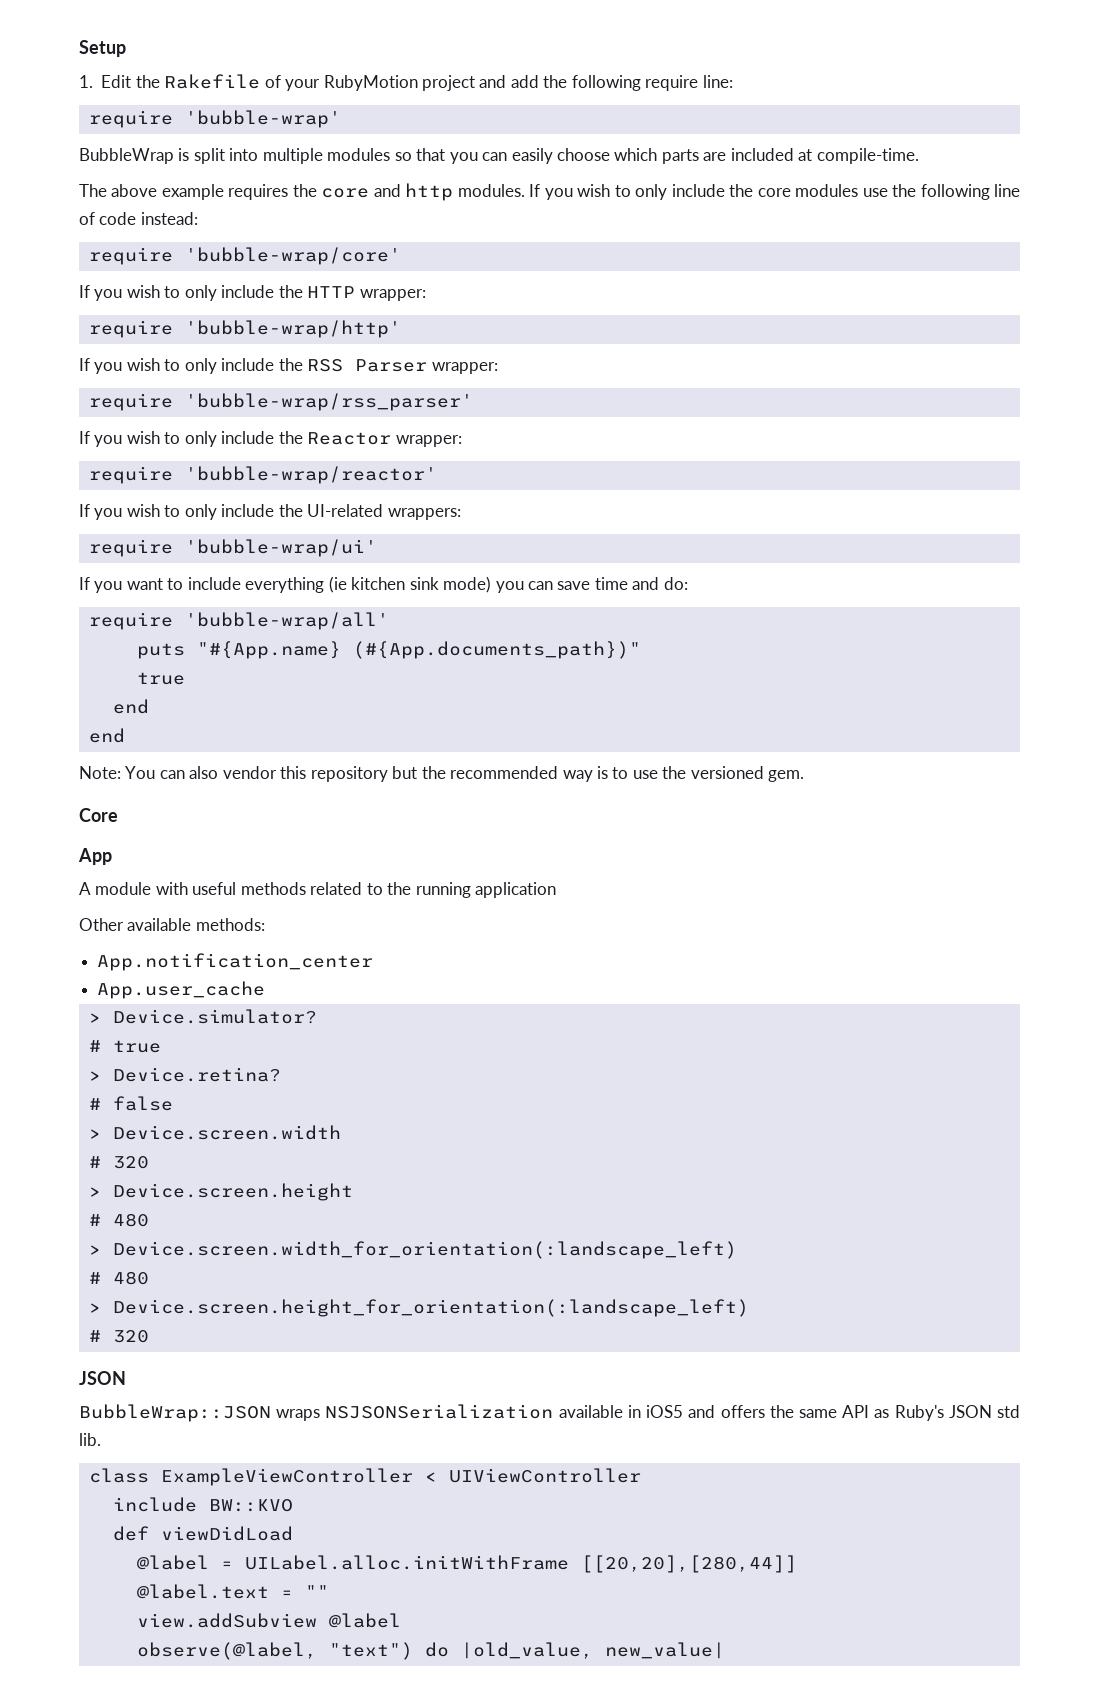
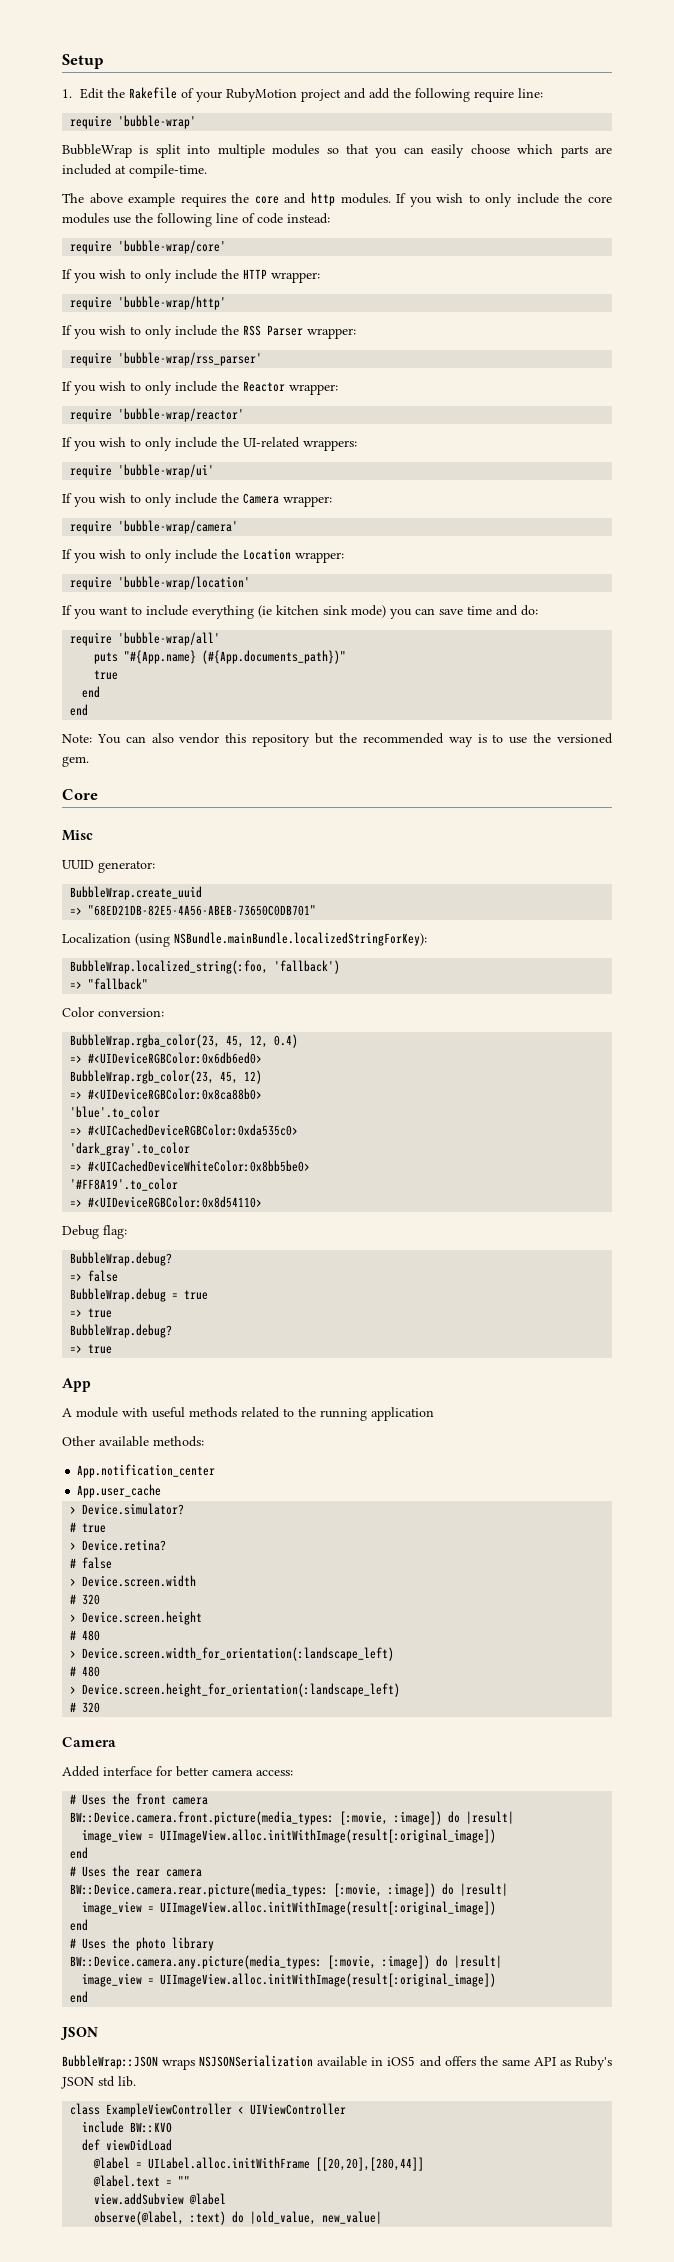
+ If you wish to only include the Camera wrapper:
+ require 'bubble-wrap/camera'
+ If you wish to only include the Location wrapper:
+ require 'bubble-wrap/location'
+ Misc
+ UUID generator:
+ BubbleWrap.create_uuid
+ => "68ED21DB-82E5-4A56-ABEB-73650C0DB701"
+ Localization (using NSBundle.mainBundle.localizedStringForKey):
+ BubbleWrap.localized_string(:foo, 'fallback')
+ => "fallback"
+ Color conversion:
+ BubbleWrap.rgba_color(23, 45, 12, 0.4)
+ => #<UIDeviceRGBColor:0x6db6ed0>
+ BubbleWrap.rgb_color(23, 45, 12)
+ => #<UIDeviceRGBColor:0x8ca88b0>
+ 'blue'.to_color
+ => #<UICachedDeviceRGBColor:0xda535c0>
+ 'dark_gray'.to_color
+ => #<UICachedDeviceWhiteColor:0x8bb5be0>
+ '#FF8A19'.to_color
+ => #<UIDeviceRGBColor:0x8d54110>
+ Debug flag:
+ BubbleWrap.debug?
+ => false
+ BubbleWrap.debug = true
+ => true
+ BubbleWrap.debug?
+ => true
  > Device.screen.height_for_orientation(:landscape_left)
  # 320
+ Camera
+ Added interface for better camera access:
+ # Uses the front camera
+ BW::Device.camera.front.picture(media_types: [:movie, :image]) do |result|
+ image_view = UIImageView.alloc.initWithImage(result[:original_image])
+ end
+ # Uses the rear camera
+ BW::Device.camera.rear.picture(media_types: [:movie, :image]) do |result|
+ image_view = UIImageView.alloc.initWithImage(result[:original_image])
+ end
+ # Uses the photo library
+ BW::Device.camera.any.picture(media_types: [:movie, :image]) do |result|
+ image_view = UIImageView.alloc.initWithImage(result[:original_image])
+ end
- observe(@label, "text") do |old_value, new_value|
+ observe(@label, :text) do |old_value, new_value|

